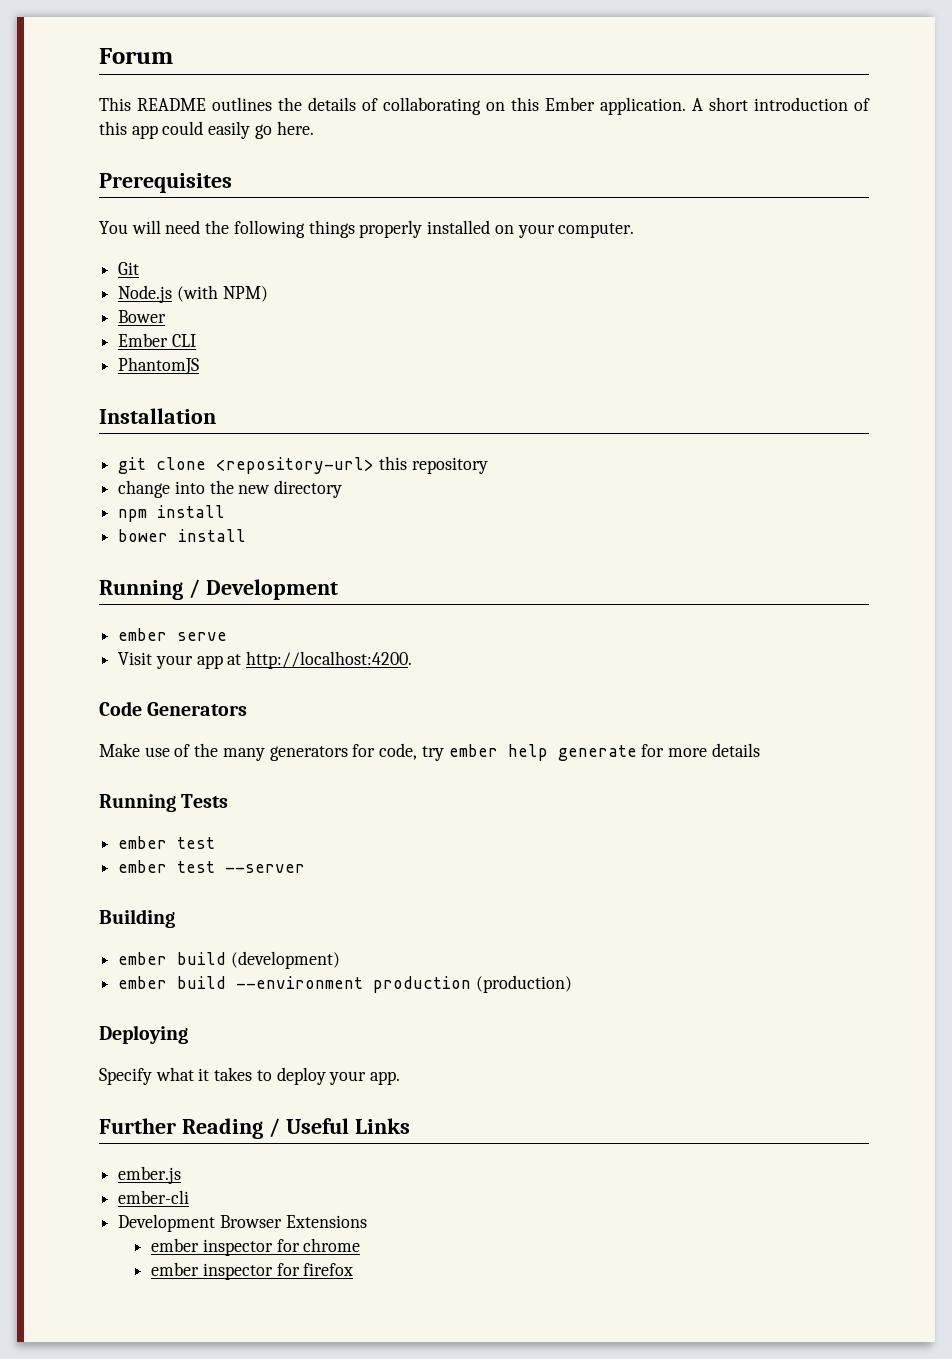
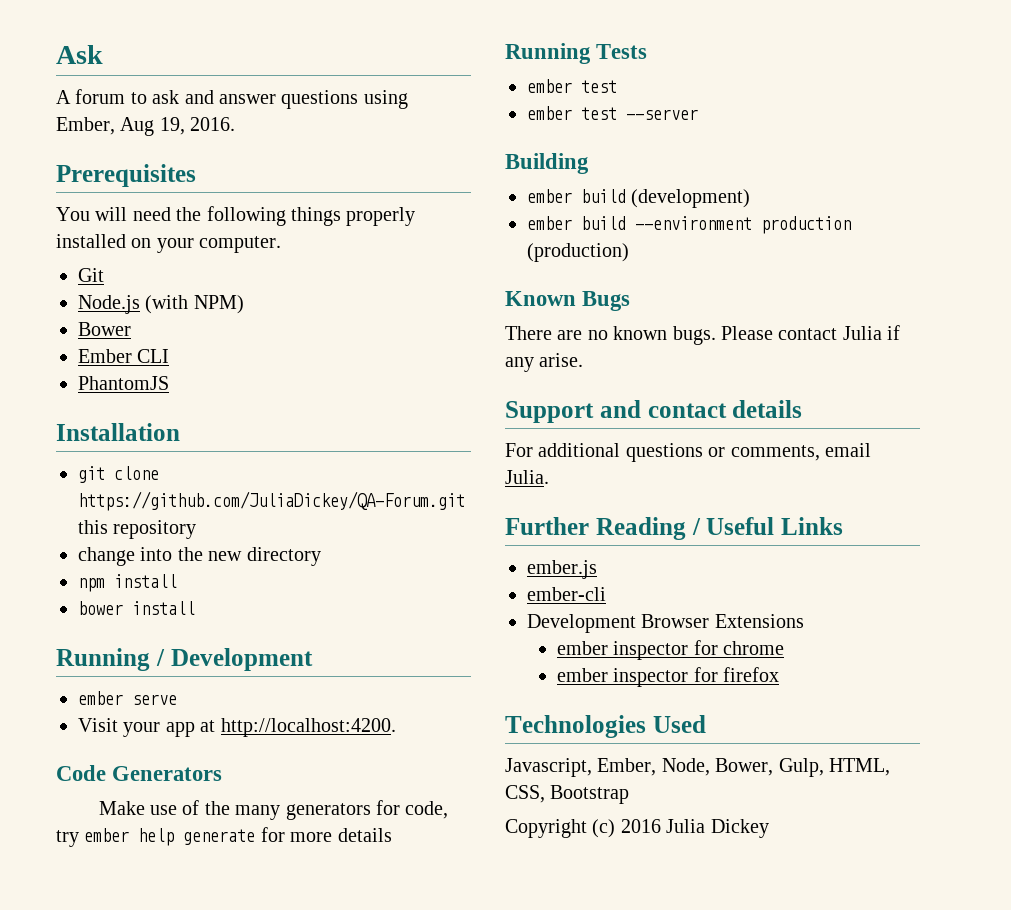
- Forum
- This README outlines the details of collaborating on this Ember application. A short introduction of this app could easily go here.
+ Ask
+ A forum to ask and answer questions using Ember, Aug 19, 2016.
- git clone <repository-url> this repository
+ git clone https://github.com/JuliaDickey/QA-Forum.git this repository
- Deploying
- Specify what it takes to deploy your app.
+ Known Bugs
+ There are no known bugs. Please contact Julia if any arise.
+ Support and contact details
+ For additional questions or comments, email Julia.
+ Technologies Used
+ Javascript, Ember, Node, Bower, Gulp, HTML, CSS, Bootstrap
+ Copyright (c) 2016 Julia Dickey

